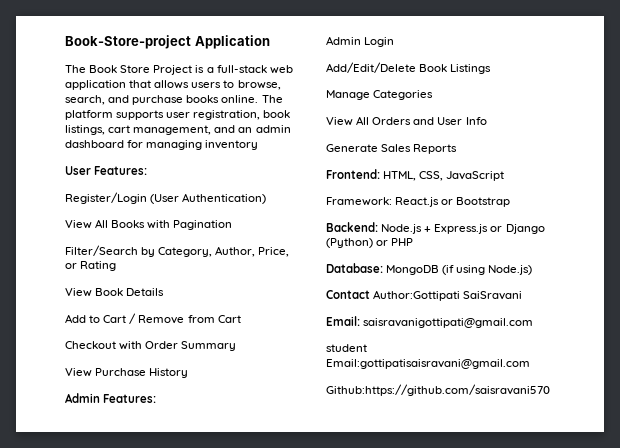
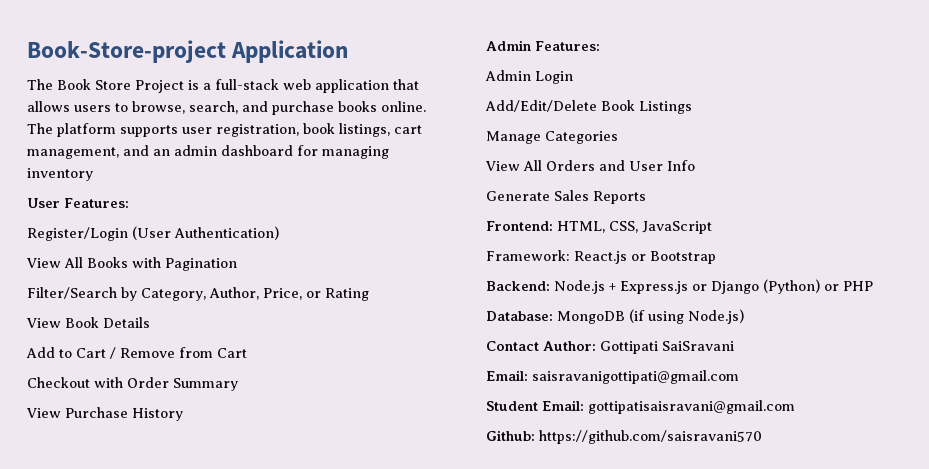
- Contact Author:Gottipati SaiSravani
+ Contact Author: Gottipati SaiSravani
- student Email:gottipatisaisravani@gmail.com
- Github:https://github.com/saisravani570
+ Student Email: gottipatisaisravani@gmail.com
+ Github: https://github.com/saisravani570

